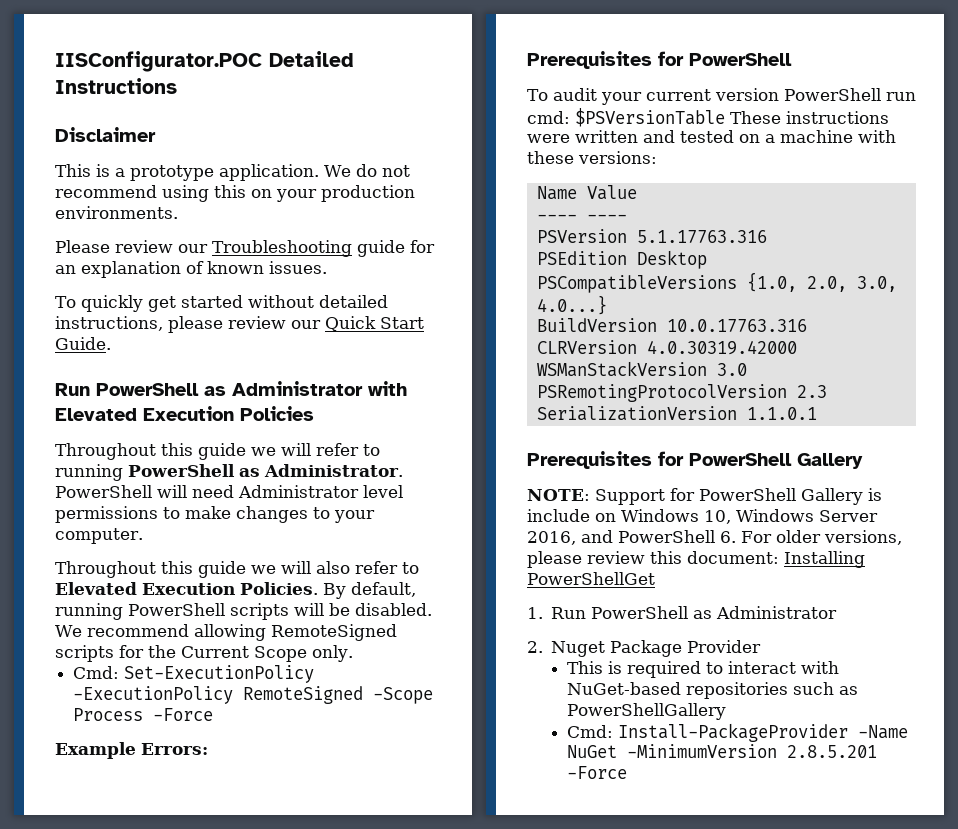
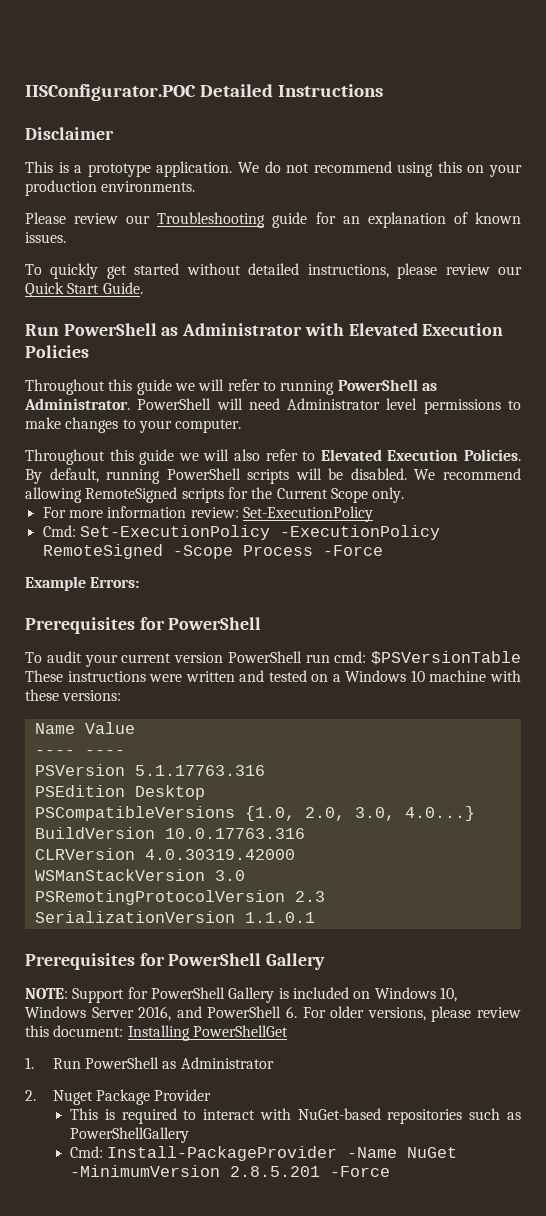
+ For more information review: Set-ExecutionPolicy
- To audit your current version PowerShell run cmd: $PSVersionTable These instructions were written and tested on a machine with these versions:
+ To audit your current version PowerShell run cmd: $PSVersionTable These instructions were written and tested on a Windows 10 machine with these versions:
- NOTE: Support for PowerShell Gallery is include on Windows 10, Windows Server 2016, and PowerShell 6. For older versions, please review this document: Installing PowerShellGet
+ NOTE: Support for PowerShell Gallery is included on Windows 10, Windows Server 2016, and PowerShell 6. For older versions, please review this document: Installing PowerShellGet

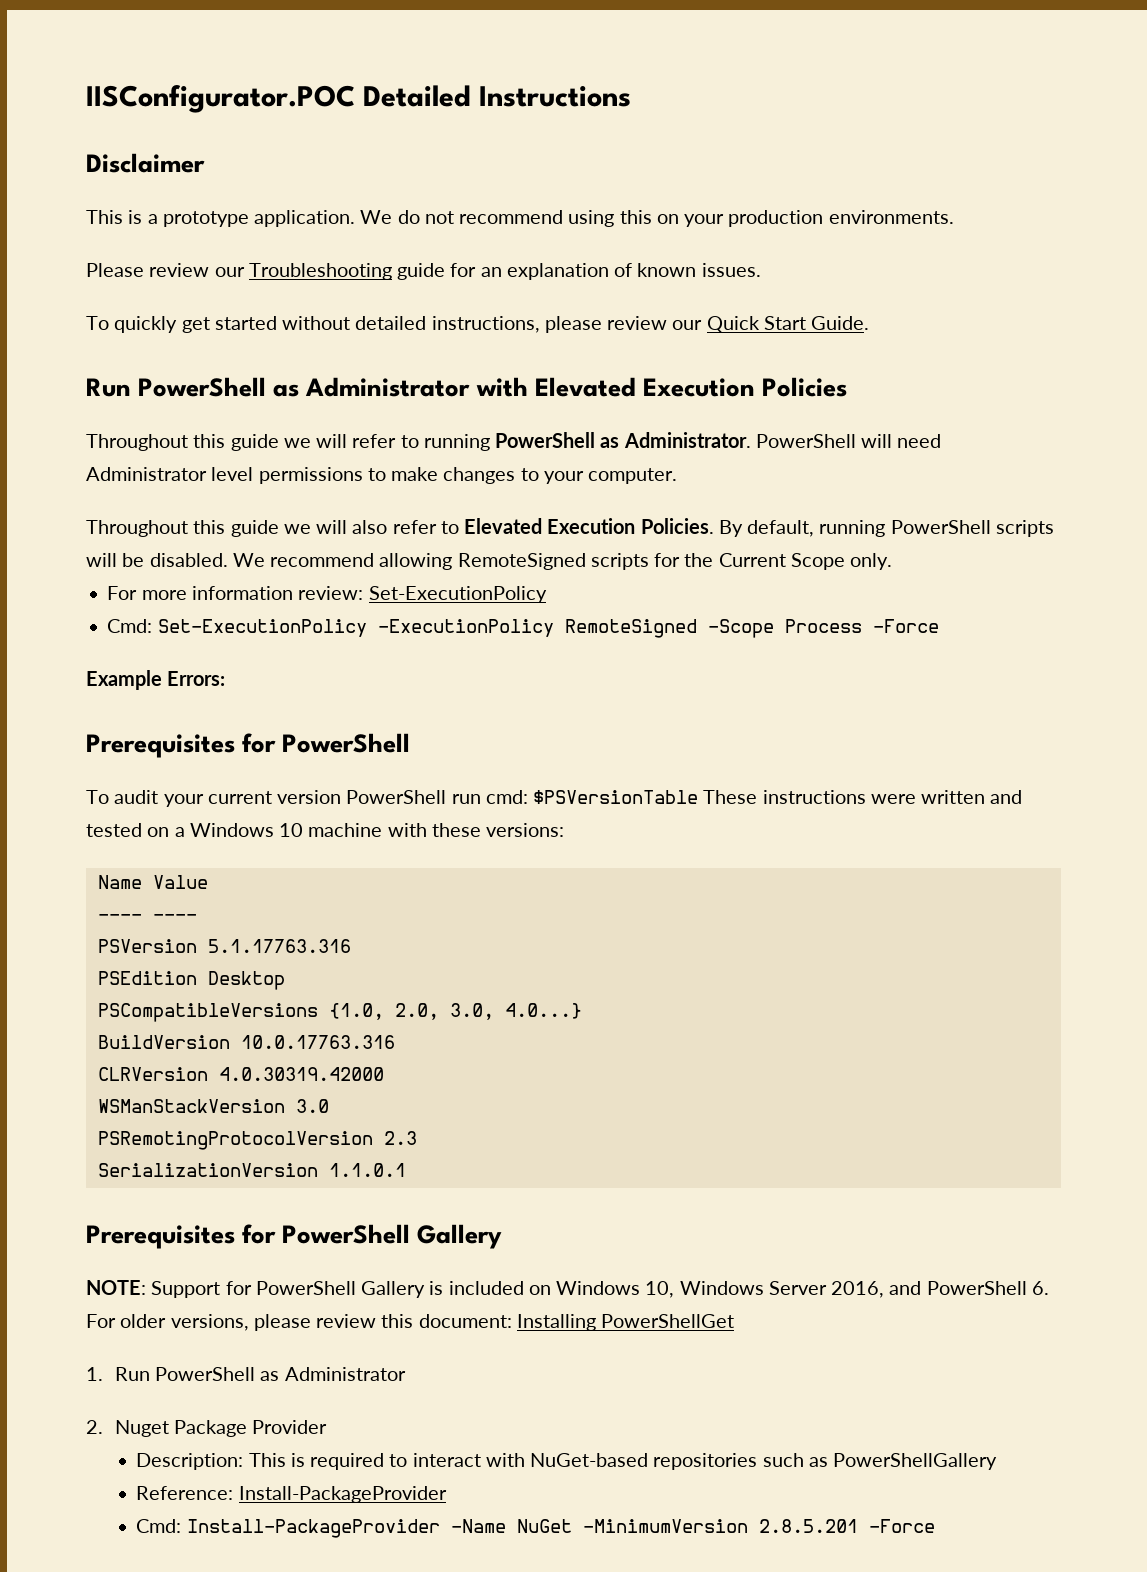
- This is required to interact with NuGet-based repositories such as PowerShellGallery
+ Description: This is required to interact with NuGet-based repositories such as PowerShellGallery
+ Reference: Install-PackageProvider

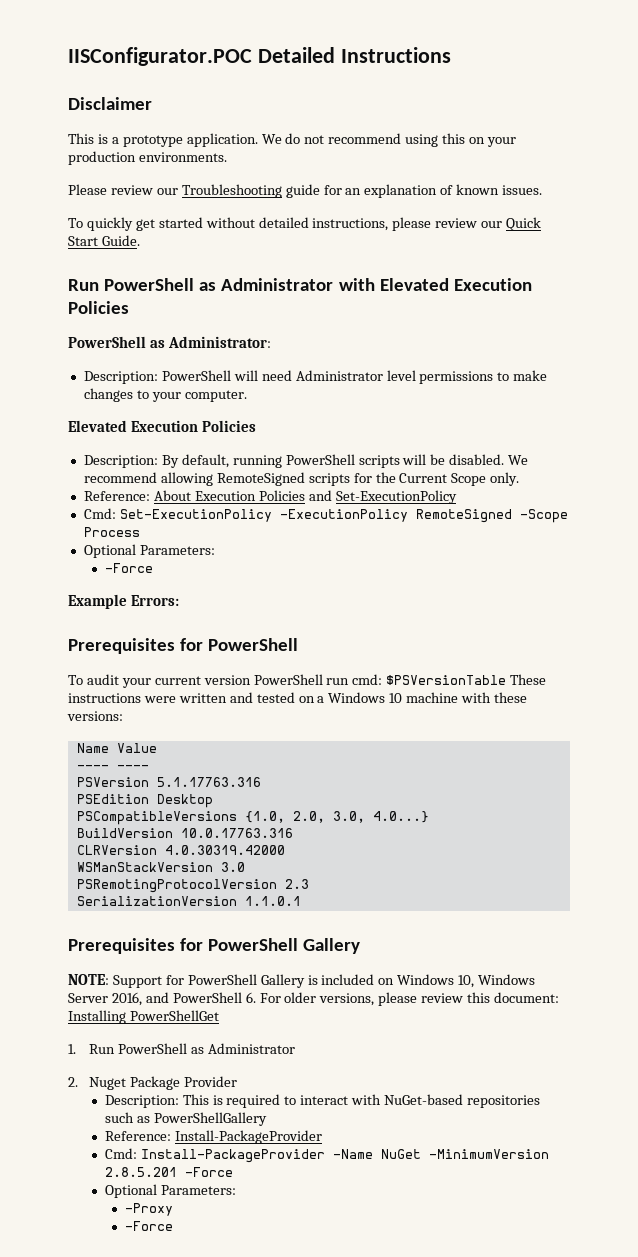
- Throughout this guide we will refer to running PowerShell as Administrator. PowerShell will need Administrator level permissions to make changes to your computer.
- Throughout this guide we will also refer to Elevated Execution Policies. By default, running PowerShell scripts will be disabled.
+ PowerShell as Administrator:
+ Description: PowerShell will need Administrator level permissions to make changes to your computer.
+ Elevated Execution Policies
+ Description: By default, running PowerShell scripts will be disabled.
- For more information review: Set-ExecutionPolicy
+ Reference: About Execution Policies and Set-ExecutionPolicy
- Cmd: Set-ExecutionPolicy -ExecutionPolicy RemoteSigned -Scope Process -Force
+ Cmd: Set-ExecutionPolicy -ExecutionPolicy RemoteSigned -Scope Process
+ Optional Parameters:
+ -Force
  Cmd: Install-PackageProvider -Name NuGet -MinimumVersion 2.8.5.201 -Force
+ Optional Parameters:
+ -Proxy
+ -Force

